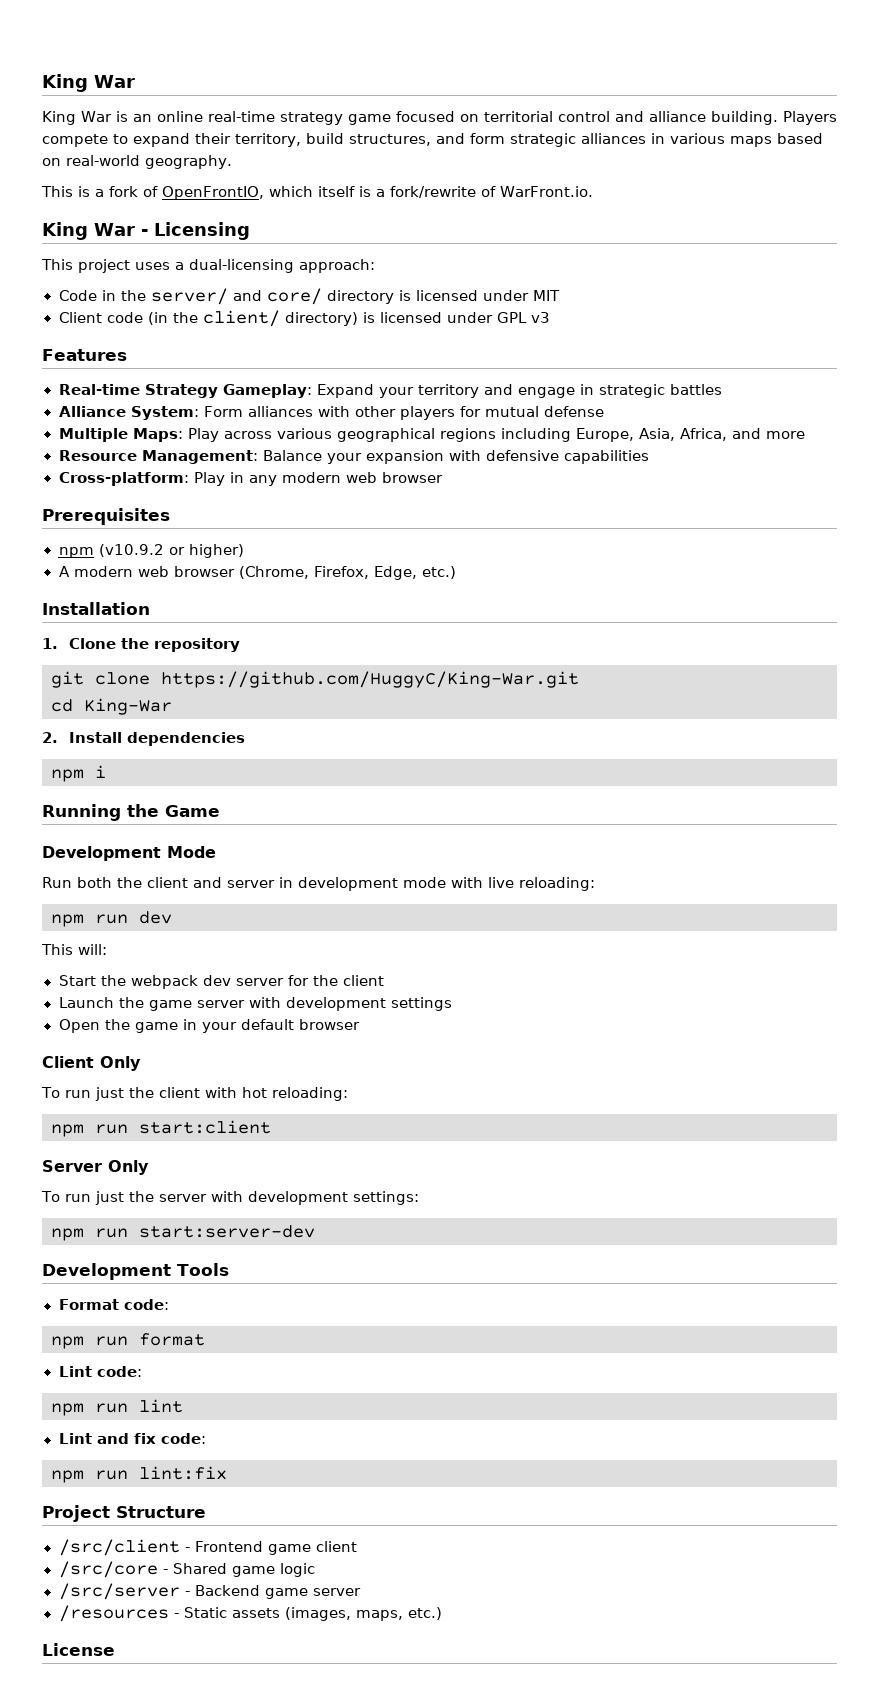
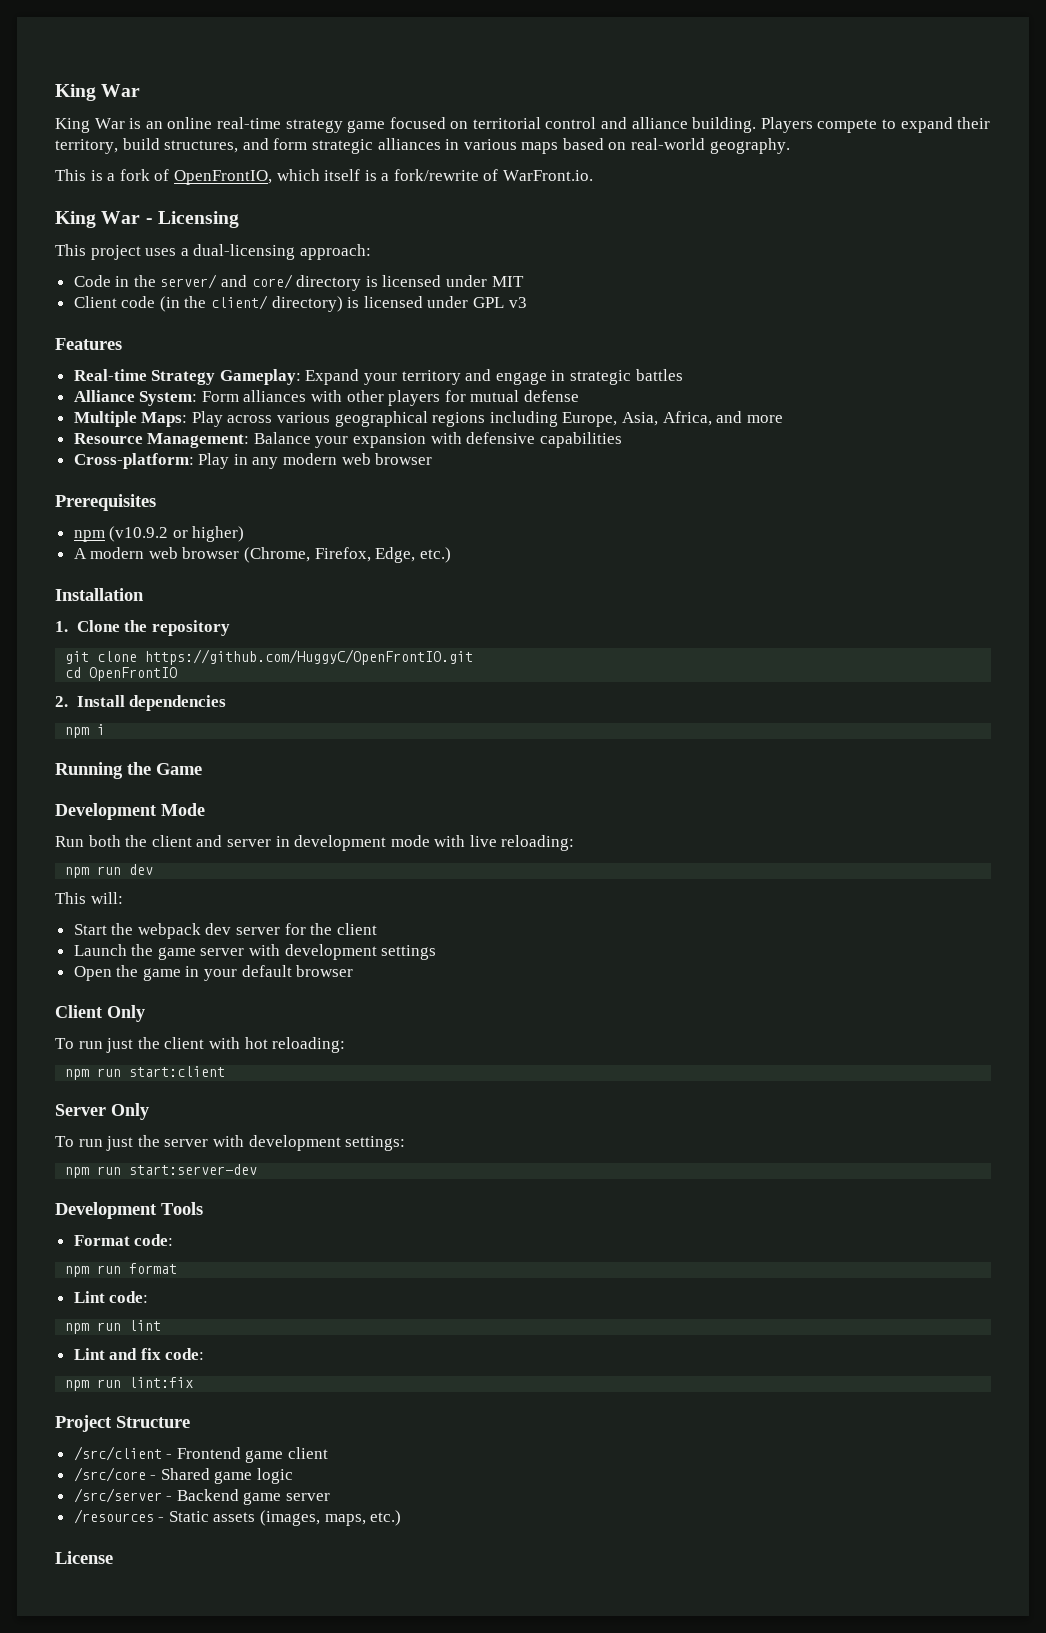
- git clone https://github.com/HuggyC/King-War.git
+ git clone https://github.com/HuggyC/OpenFrontIO.git
- cd King-War
+ cd OpenFrontIO

